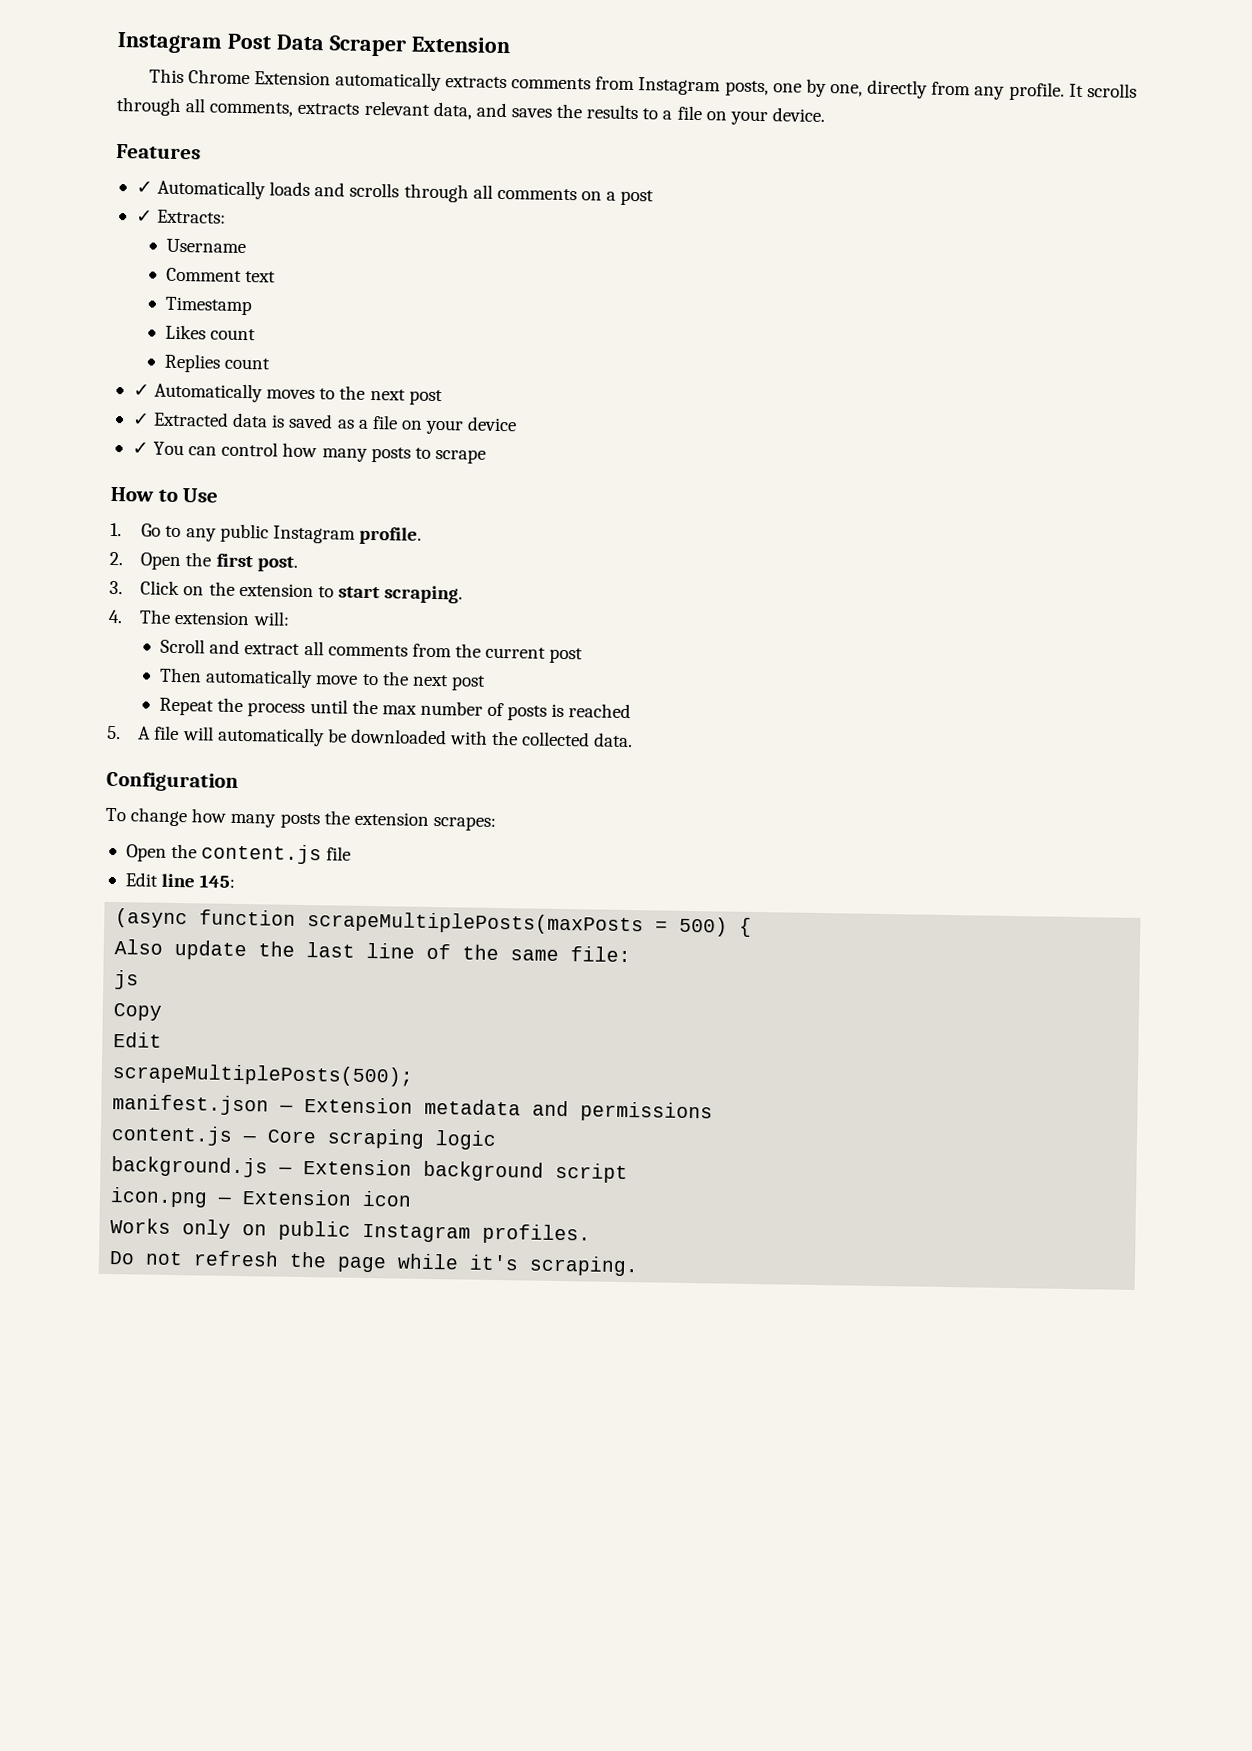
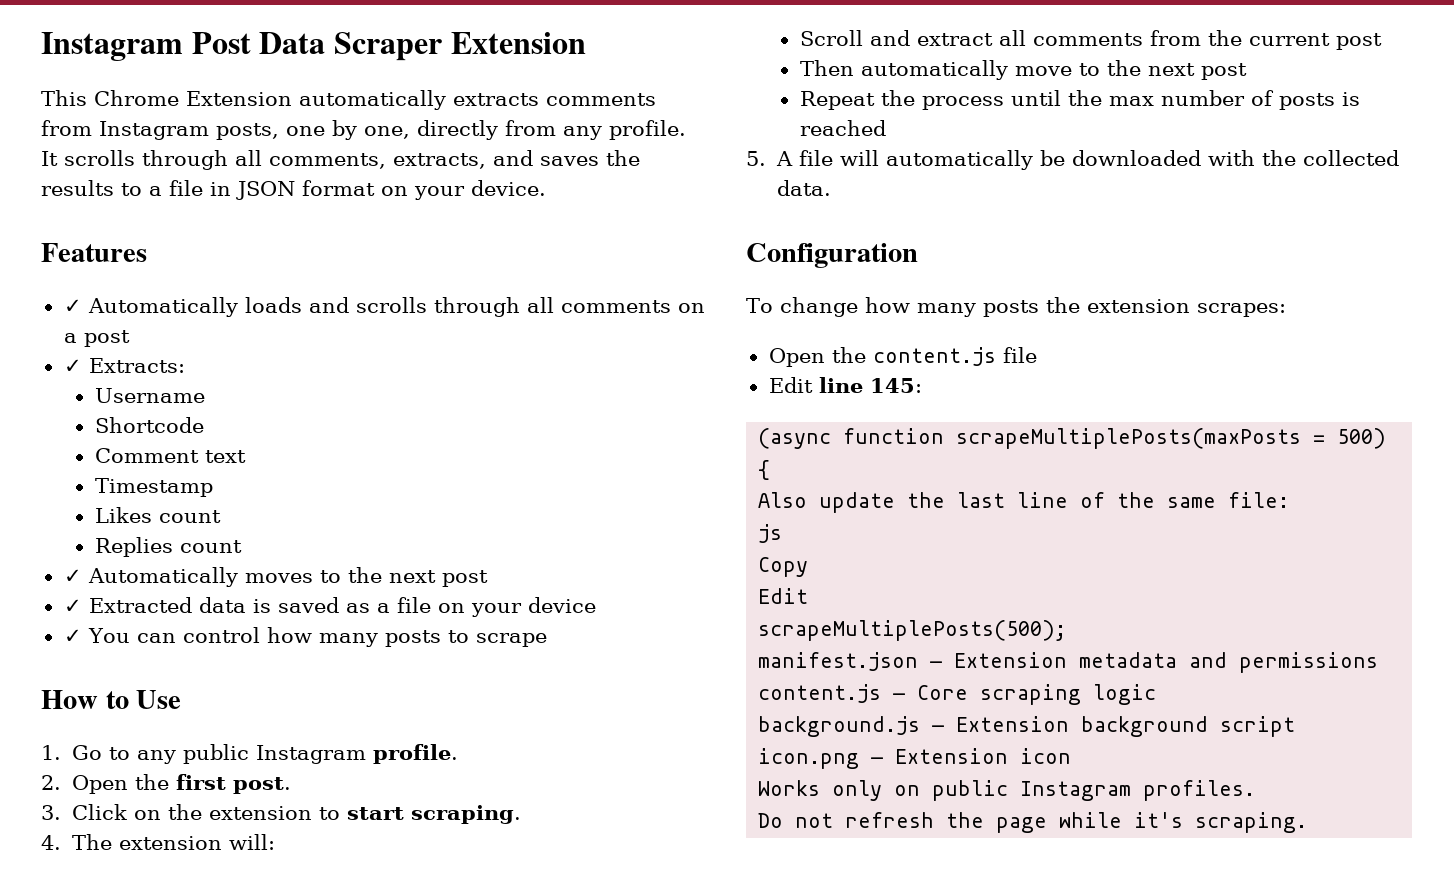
- It scrolls through all comments, extracts relevant data, and saves the results to a file on your device.
+ It scrolls through all comments, extracts, and saves the results to a file in JSON format on your device.
+ Shortcode

